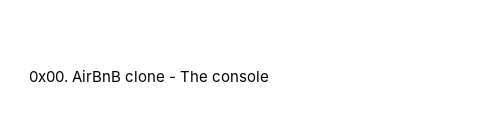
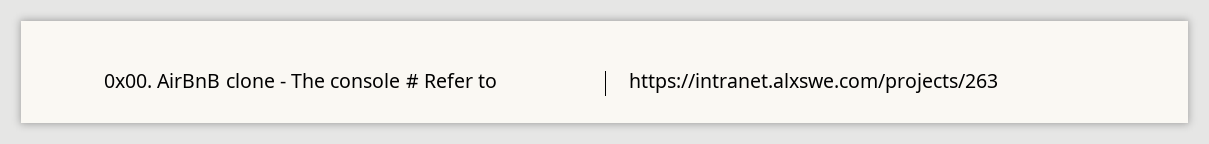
- AirBnB clone - The console
+ AirBnB clone - The console # Refer to https://intranet.alxswe.com/projects/263

